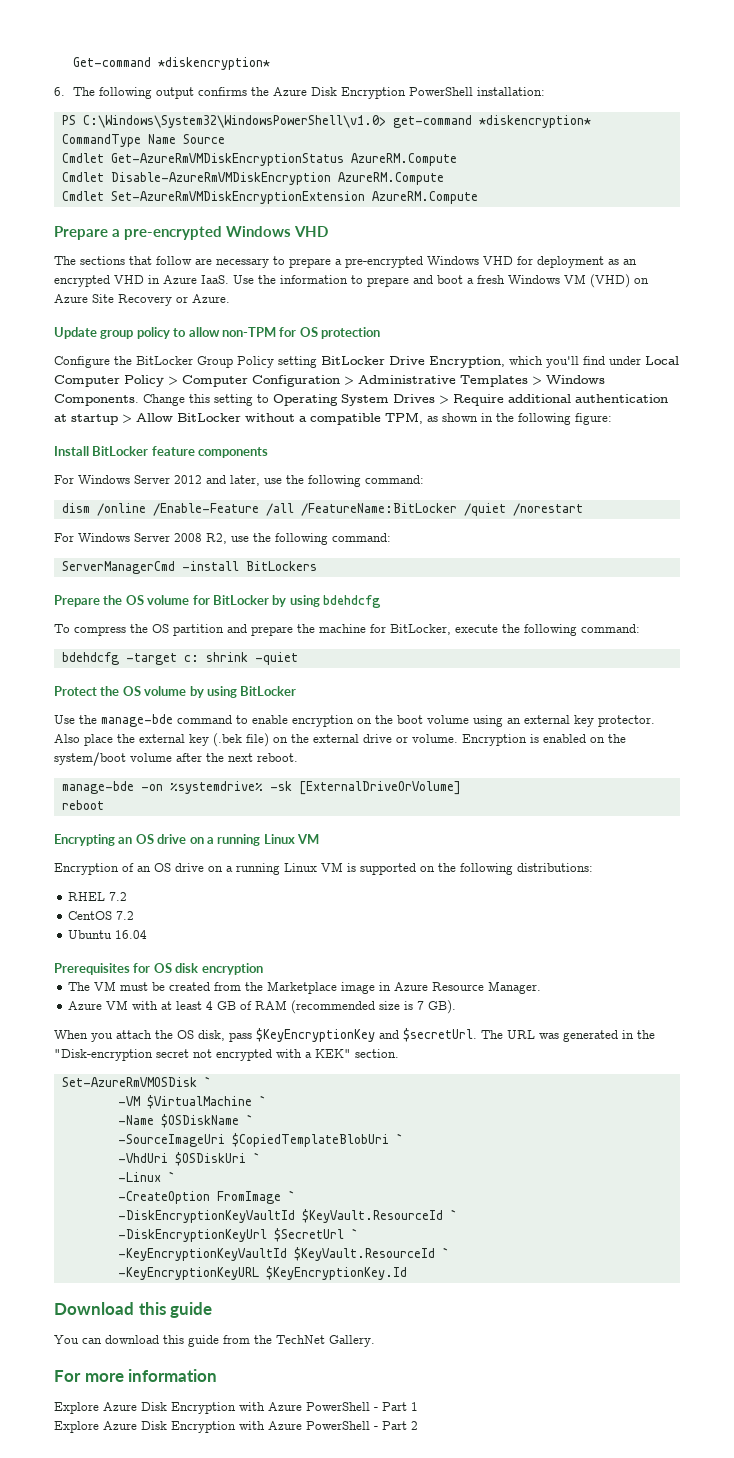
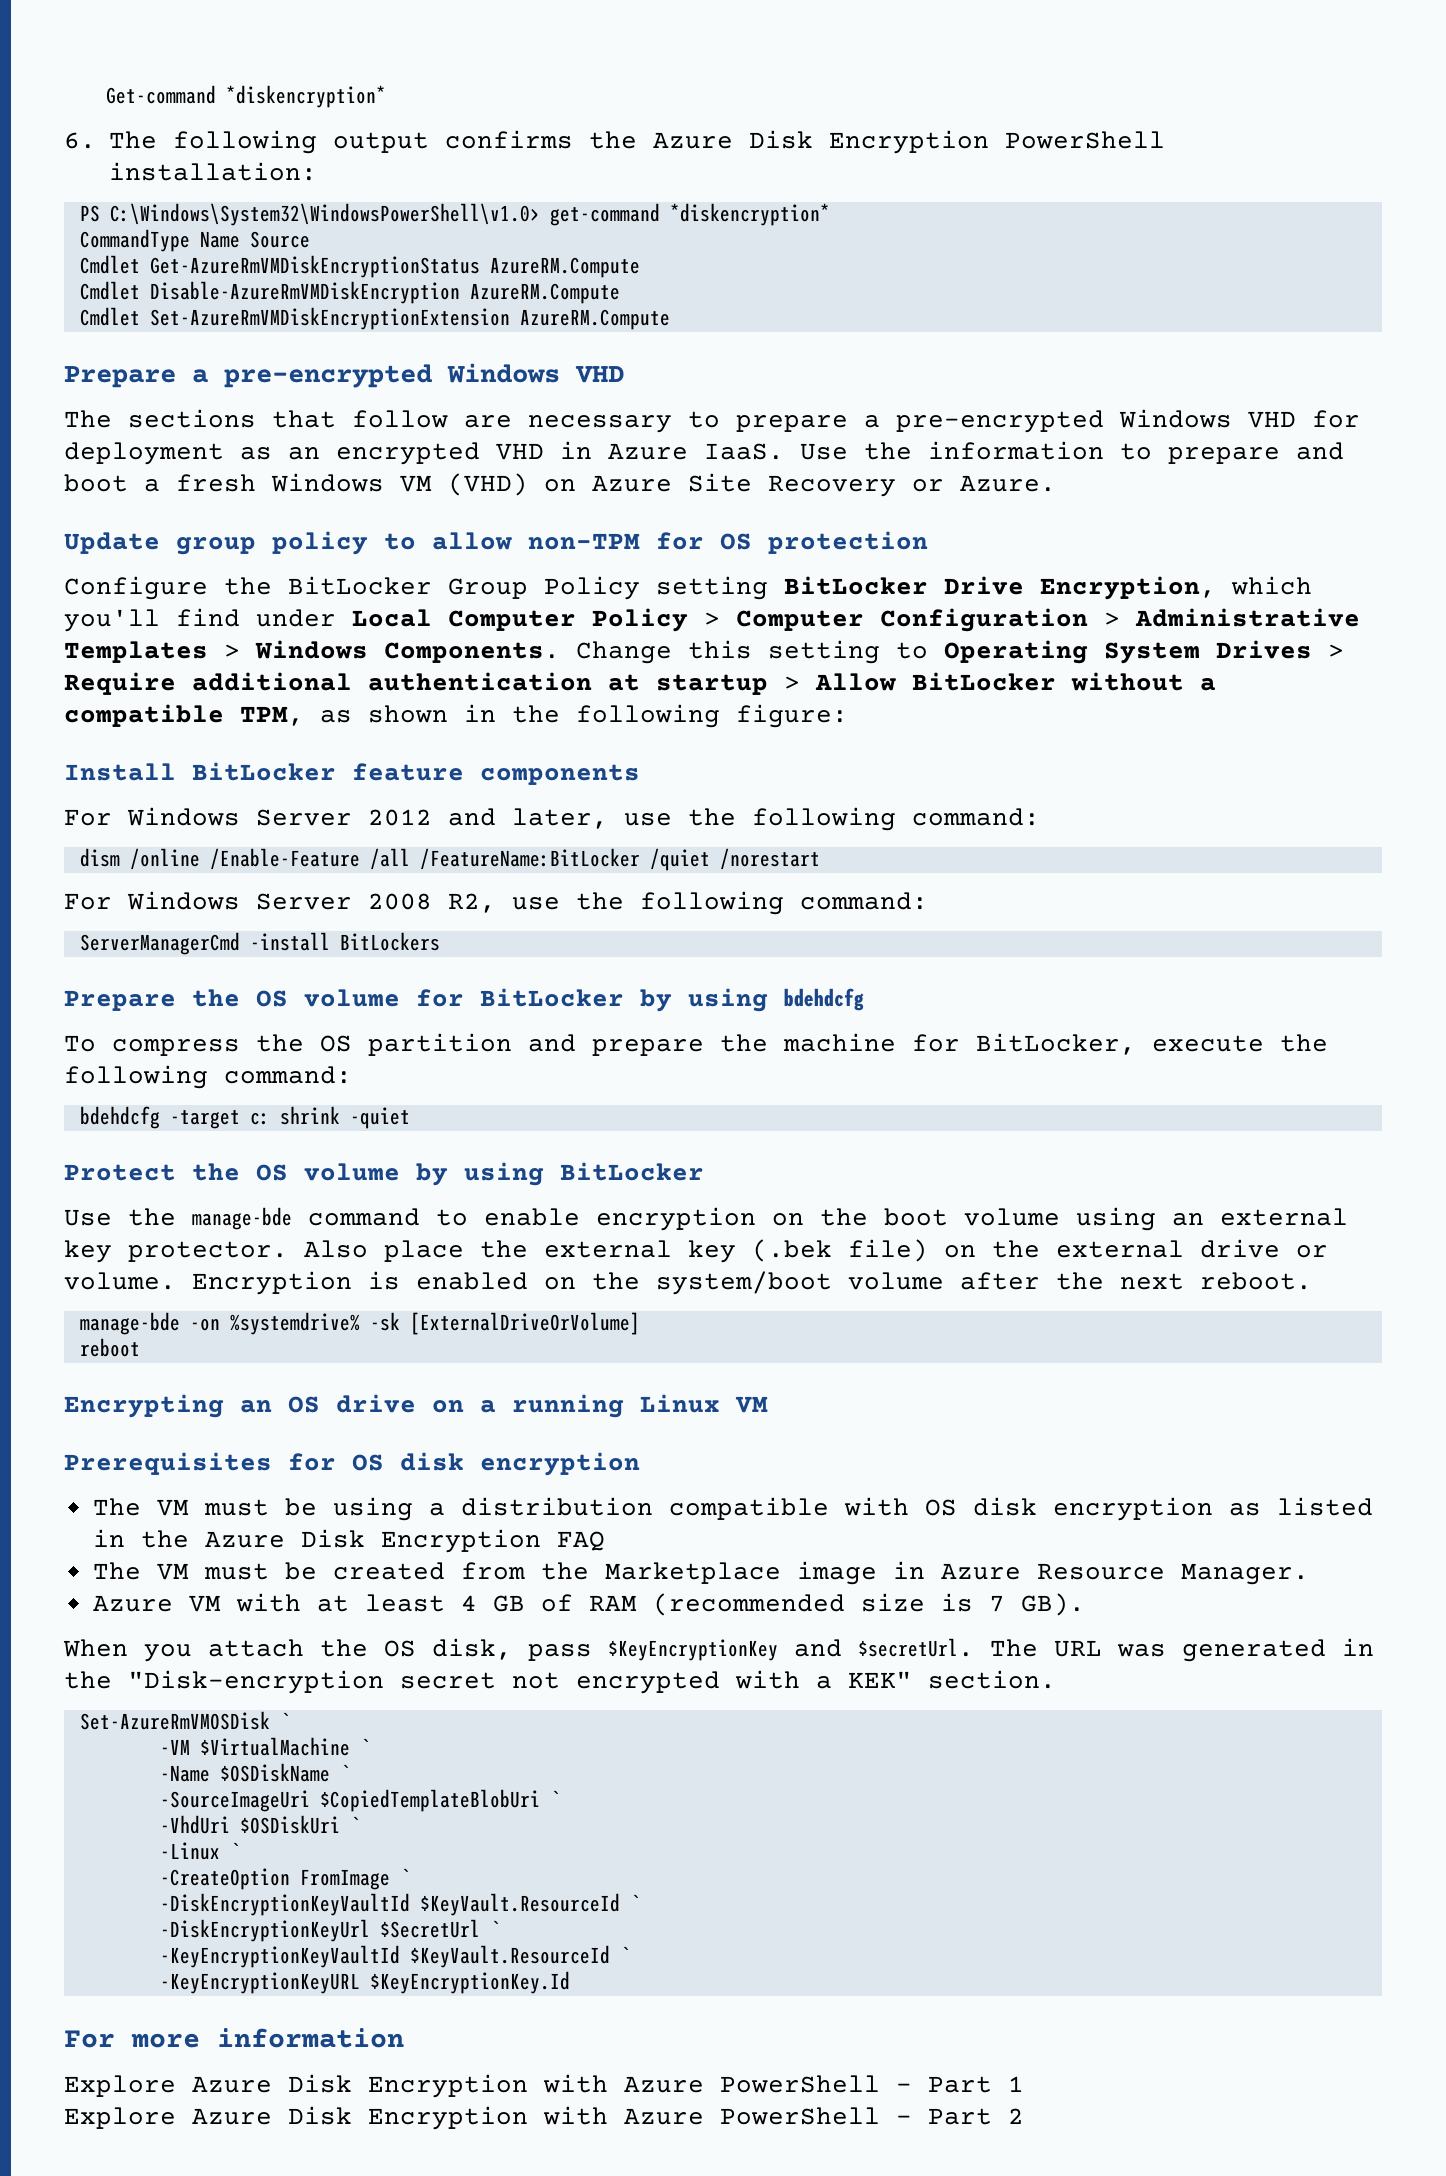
- Encryption of an OS drive on a running Linux VM is supported on the following distributions:
- RHEL 7.2
- CentOS 7.2
- Ubuntu 16.04
+ The VM must be using a distribution compatible with OS disk encryption as listed in the Azure Disk Encryption FAQ
- Download this guide
- You can download this guide from the TechNet Gallery.

